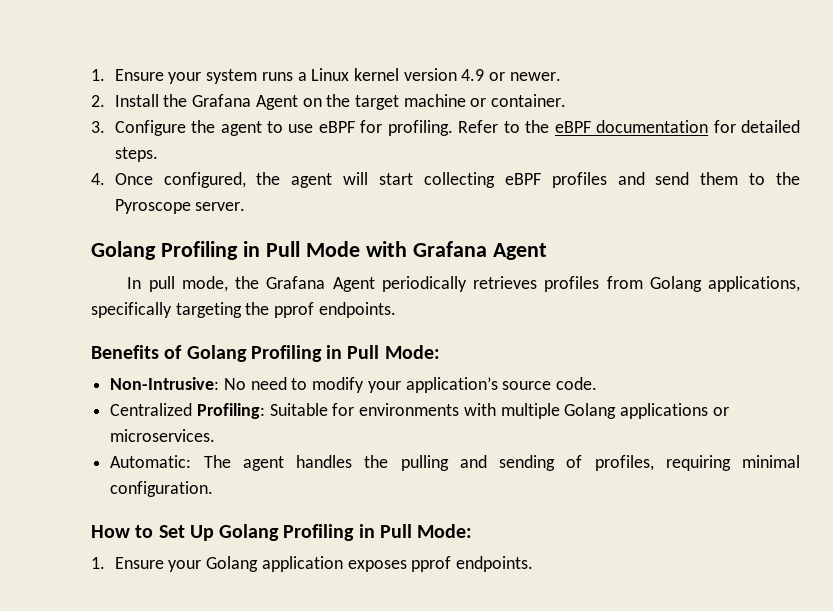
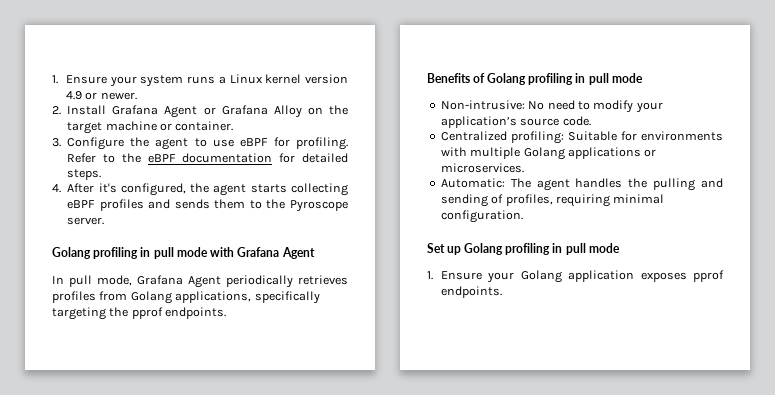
- 2. Install the Grafana Agent on the target machine or container.
+ 2. Install Grafana Agent or Grafana Alloy on the target machine or container.
- 4. Once configured, the agent will start collecting eBPF profiles and send them to the Pyroscope server.
+ 4. After it's configured, the agent starts collecting eBPF profiles and sends them to the Pyroscope server.
- Golang Profiling in Pull Mode with Grafana Agent
+ Golang profiling in pull mode with Grafana Agent
- In pull mode, the Grafana Agent periodically retrieves profiles from Golang applications, specifically targeting the pprof endpoints.
+ In pull mode, Grafana Agent periodically retrieves profiles from Golang applications, specifically targeting the pprof endpoints.
- Benefits of Golang Profiling in Pull Mode:
- Non-Intrusive: No need to modify your application’s source code.
+ Benefits of Golang profiling in pull mode
+ Non-intrusive: No need to modify your application’s source code.
- Centralized Profiling: Suitable for environments with multiple Golang applications or microservices.
+ Centralized profiling: Suitable for environments with multiple Golang applications or microservices.
- How to Set Up Golang Profiling in Pull Mode:
+ Set up Golang profiling in pull mode

